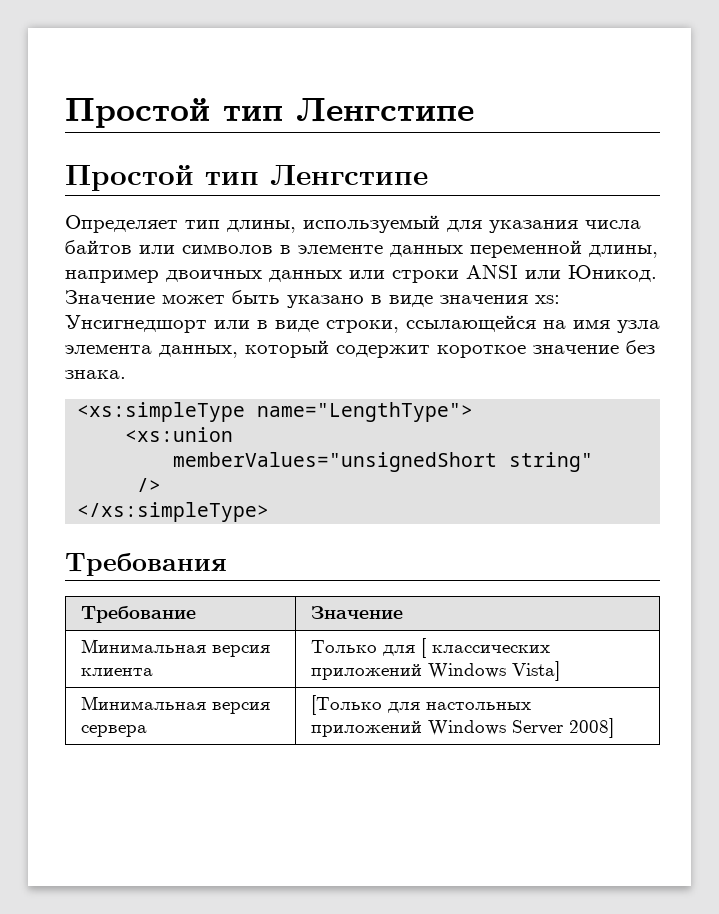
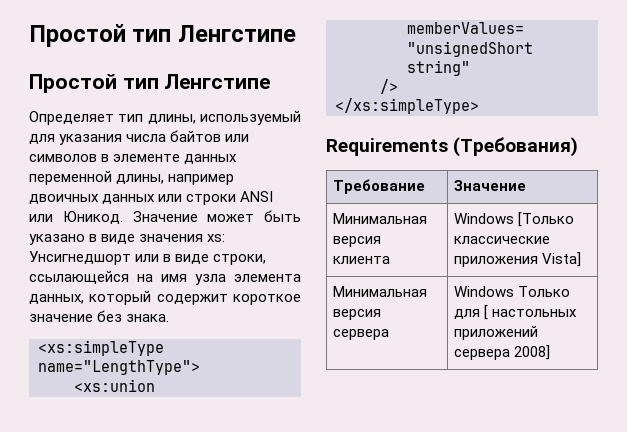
- Требования
+ Requirements (Требования)
- Минимальная версия клиента | Только для [ классических приложений Windows Vista]
- Минимальная версия сервера | [Только для настольных приложений Windows Server 2008]
+ Минимальная версия клиента | Windows [Только классические приложения Vista]
+ Минимальная версия сервера | Windows Только для [ настольных приложений сервера 2008]

